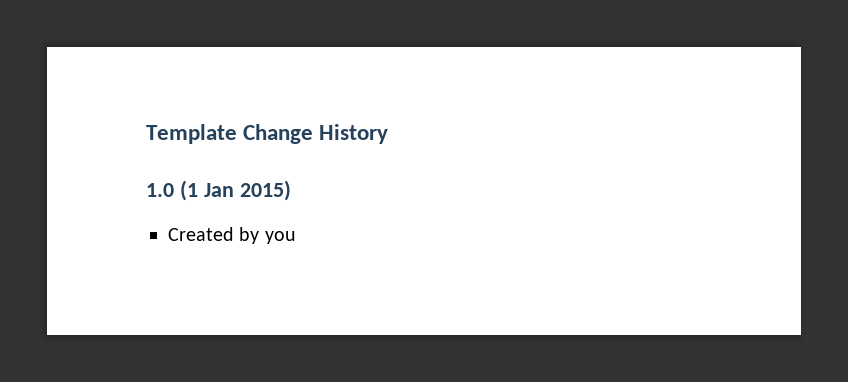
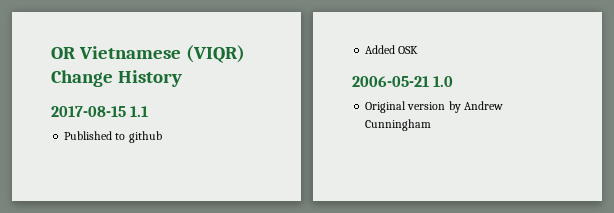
- Template Change History
+ OR Vietnamese (VIQR) Change History
- 1.0 (1 Jan 2015)
- Created by you
+ 2017-08-15 1.1
+ Published to github
+ Added OSK
+ 2006-05-21 1.0
+ Original version by Andrew Cunningham

